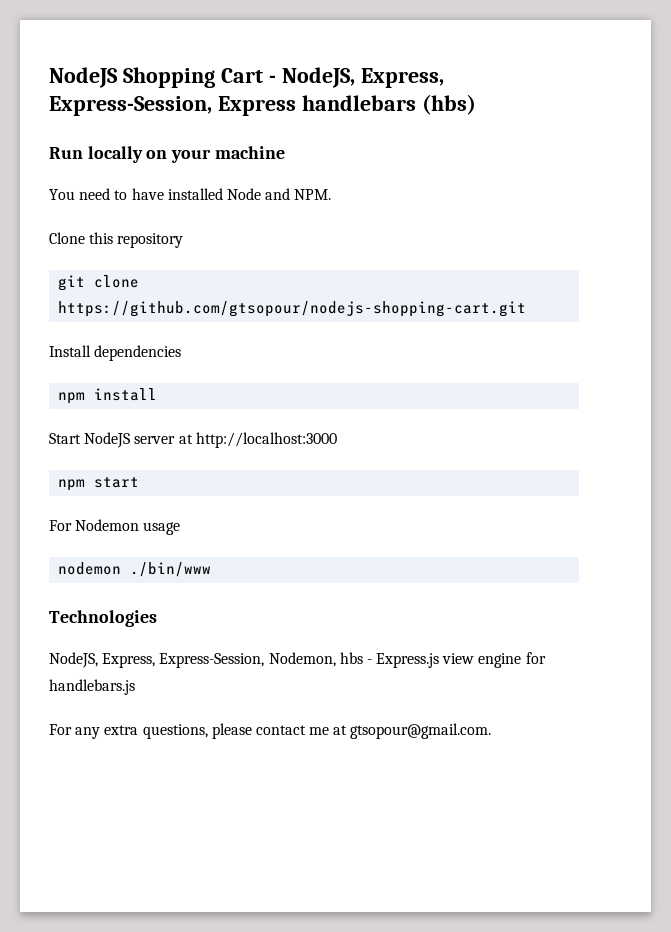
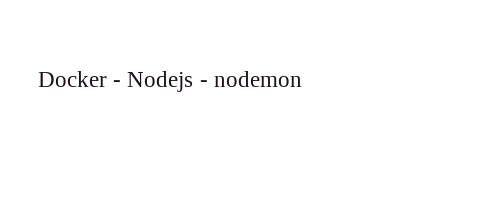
- NodeJS Shopping Cart - NodeJS, Express, Express-Session, Express handlebars (hbs)
- Run locally on your machine
- You need to have installed Node and NPM.
- Clone this repository
- git clone https://github.com/gtsopour/nodejs-shopping-cart.git
- Install dependencies
- npm install
- Start NodeJS server at http://localhost:3000
- npm start
- For Nodemon usage
- nodemon ./bin/www
- Technologies
- NodeJS, Express, Express-Session, Nodemon, hbs - Express.js view engine for handlebars.js
- For any extra questions, please contact me at gtsopour@gmail.com.
+ Docker - Nodejs - nodemon

